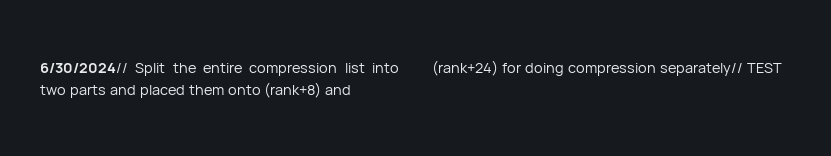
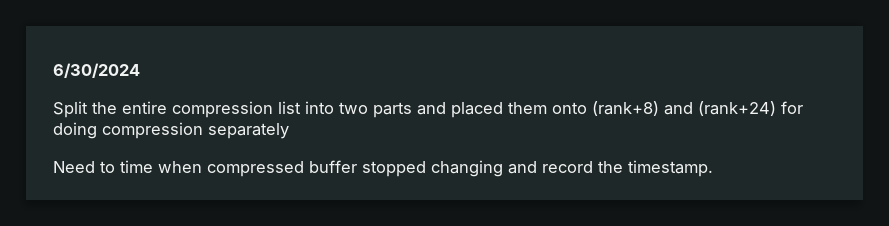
- 6/30/2024// Split the entire compression list into two parts and placed them onto (rank+8) and (rank+24) for doing compression separately// TEST
+ 6/30/2024
+ Split the entire compression list into two parts and placed them onto (rank+8) and (rank+24) for doing compression separately
+ Need to time when compressed buffer stopped changing and record the timestamp.

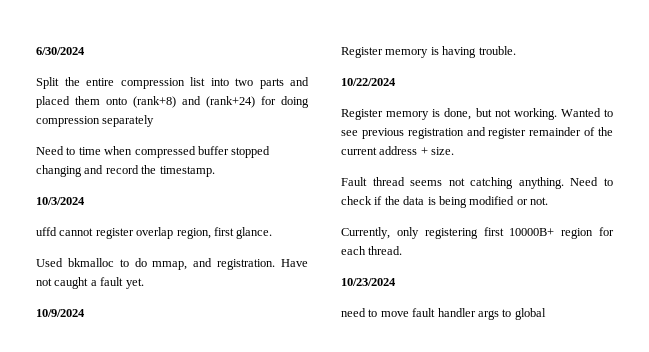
+ 10/3/2024
+ uffd cannot register overlap region, first glance.
+ Used bkmalloc to do mmap, and registration. Have not caught a fault yet.
+ 10/9/2024
+ Register memory is having trouble.
+ 10/22/2024
+ Register memory is done, but not working. Wanted to see previous registration and register remainder of the current address + size.
+ Fault thread seems not catching anything. Need to check if the data is being modified or not.
+ Currently, only registering first 10000B+ region for each thread.
+ 10/23/2024
+ need to move fault handler args to global

